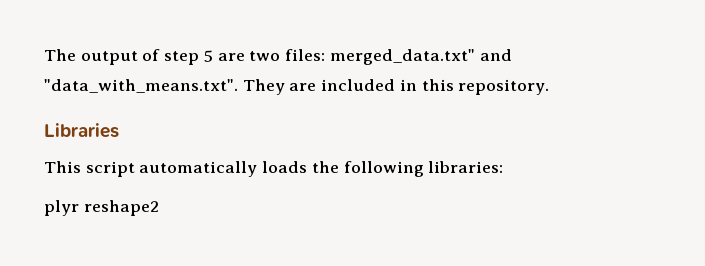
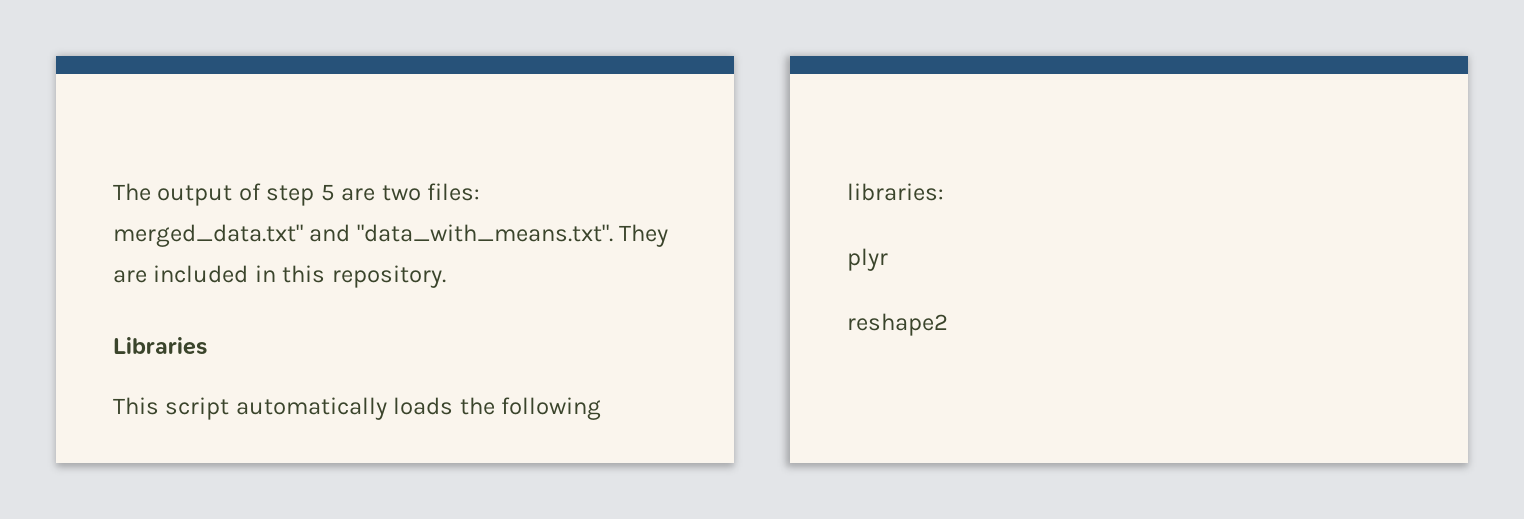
- plyr reshape2
+ plyr
+ reshape2

